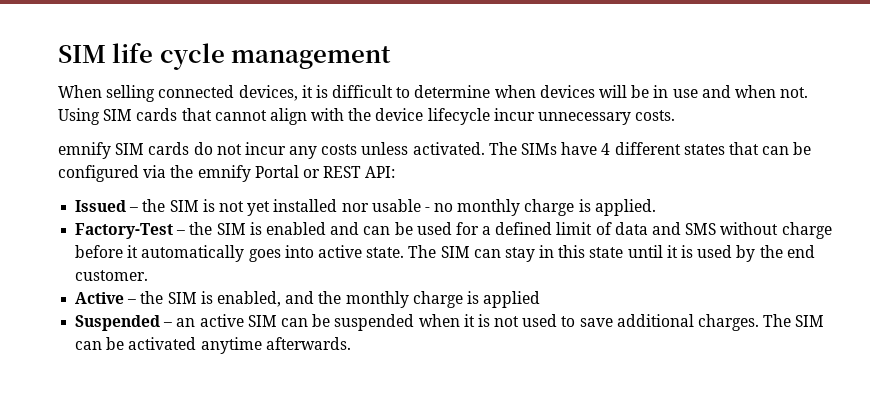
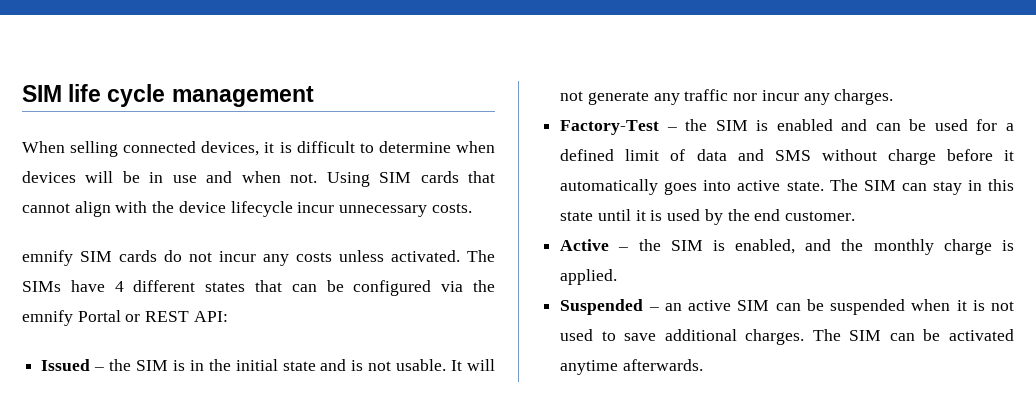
- Issued – the SIM is not yet installed nor usable - no monthly charge is applied.
+ Issued – the SIM is in the initial state and is not usable. It will not generate any traffic nor incur any charges.
- Active – the SIM is enabled, and the monthly charge is applied
+ Active – the SIM is enabled, and the monthly charge is applied.

